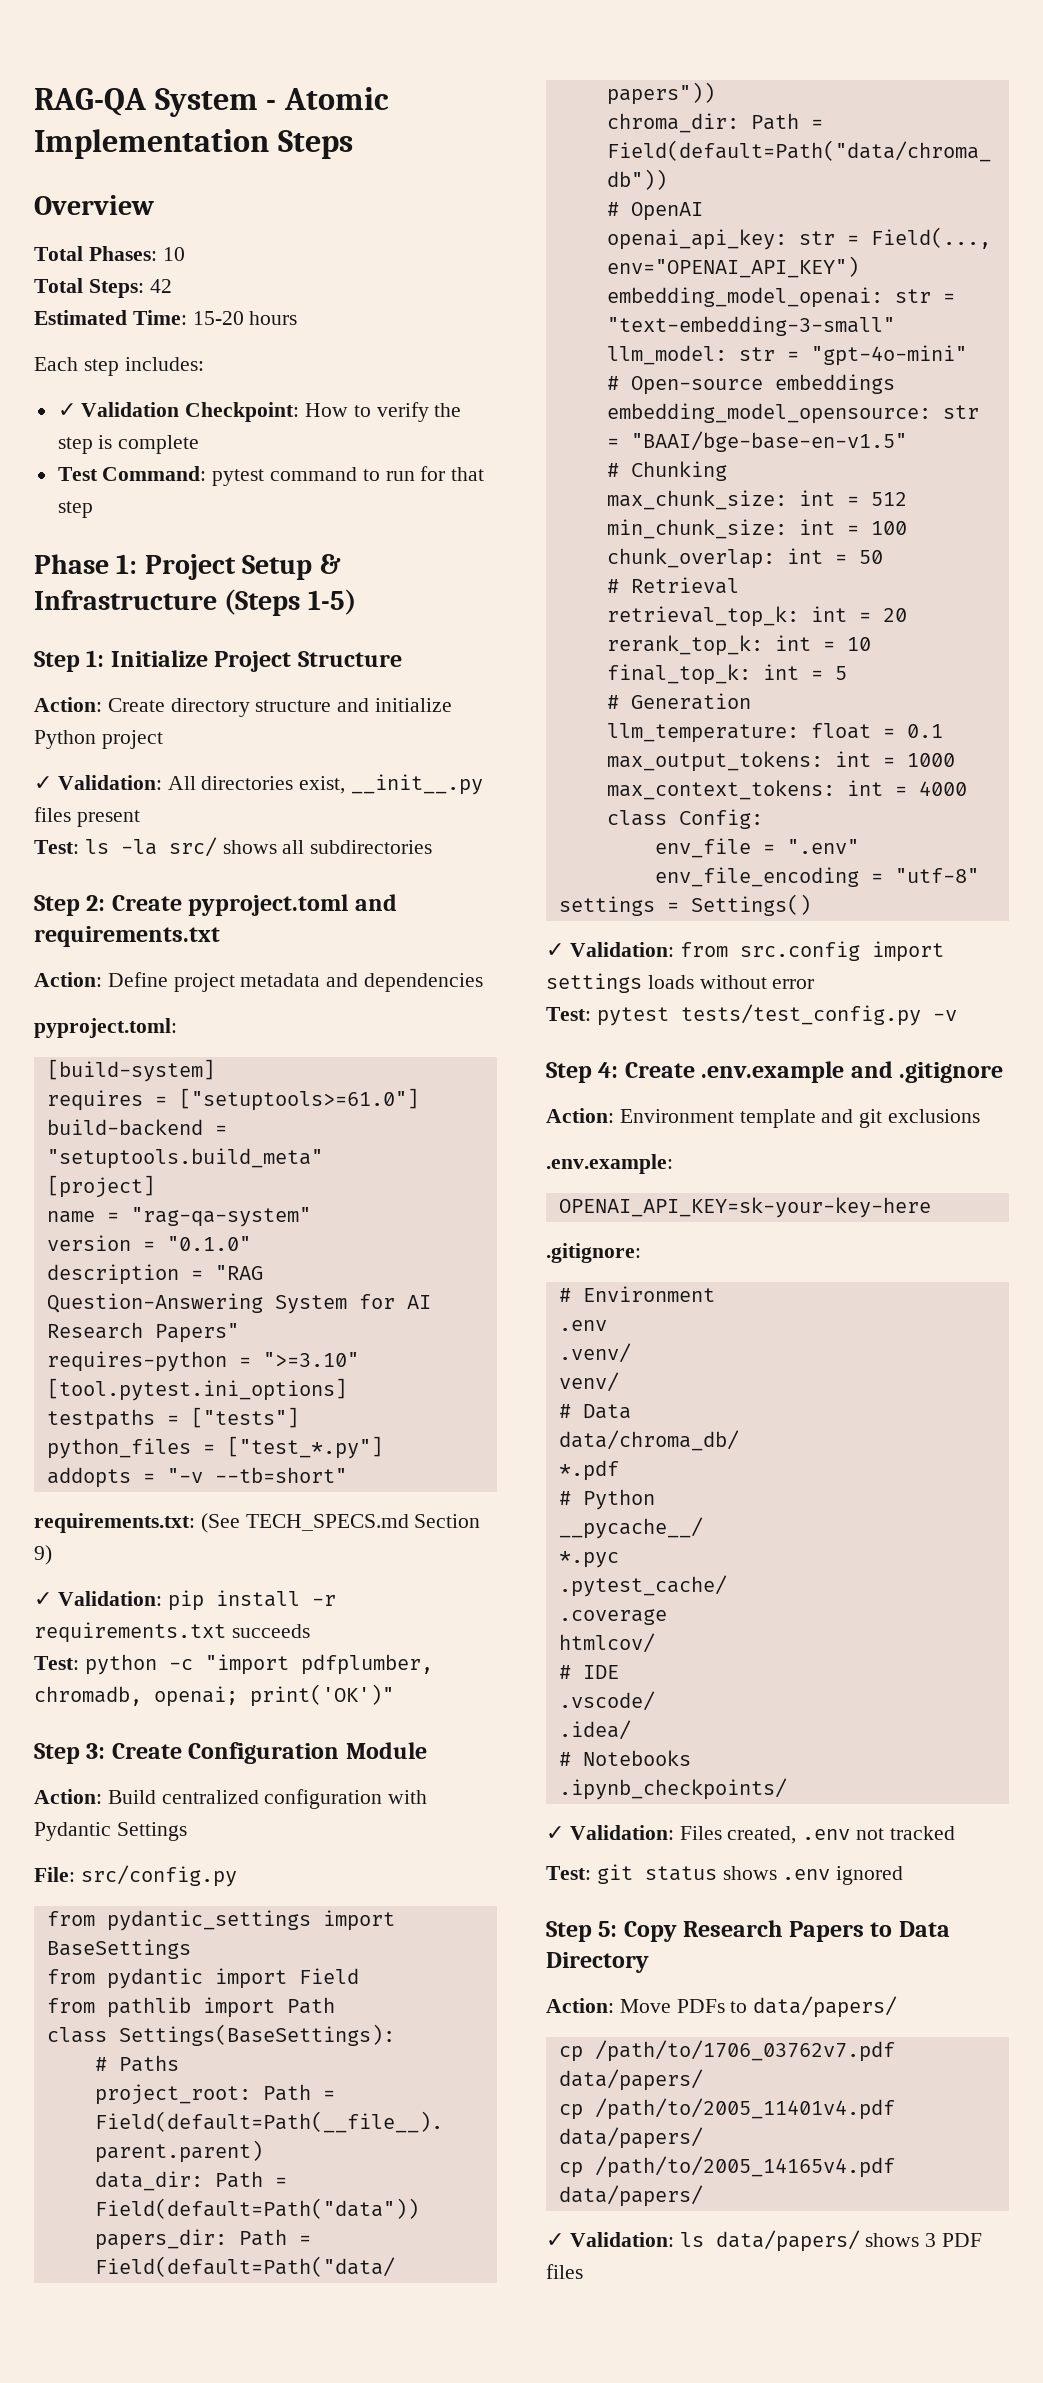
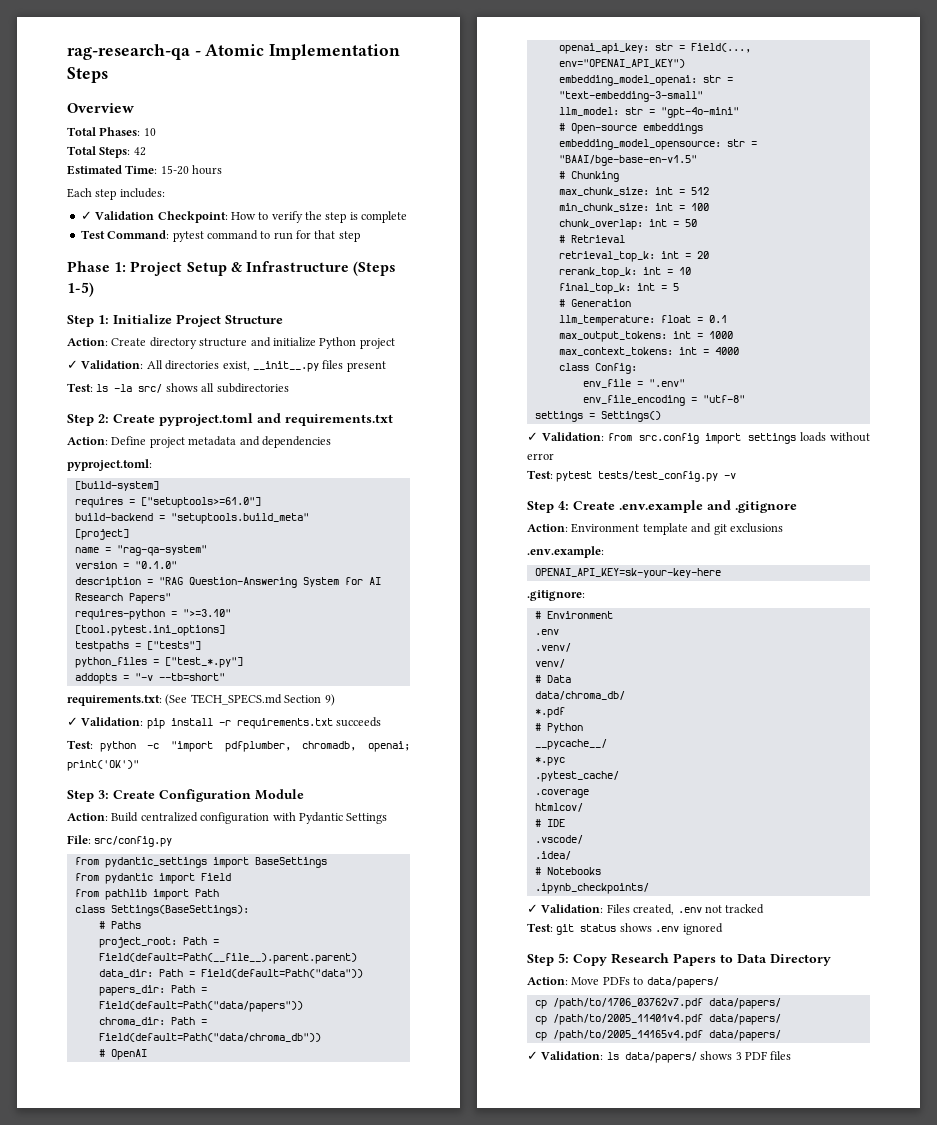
- RAG-QA System - Atomic Implementation Steps
+ rag-research-qa - Atomic Implementation Steps

